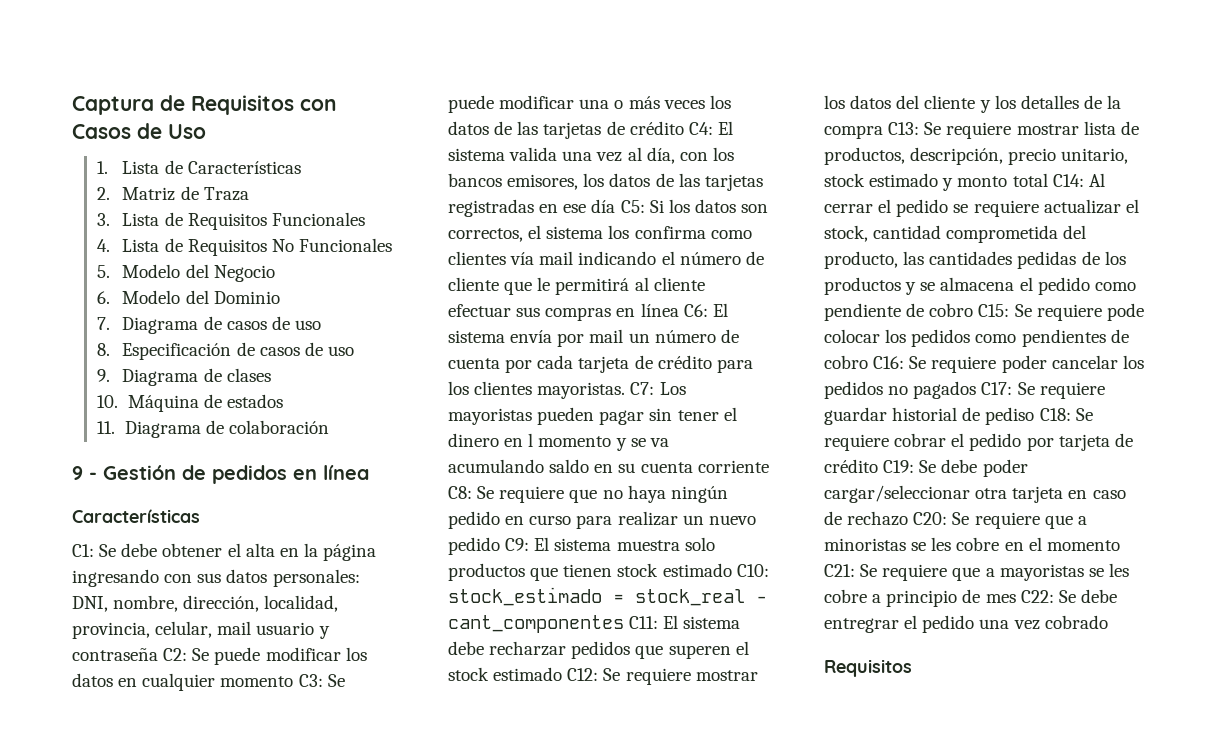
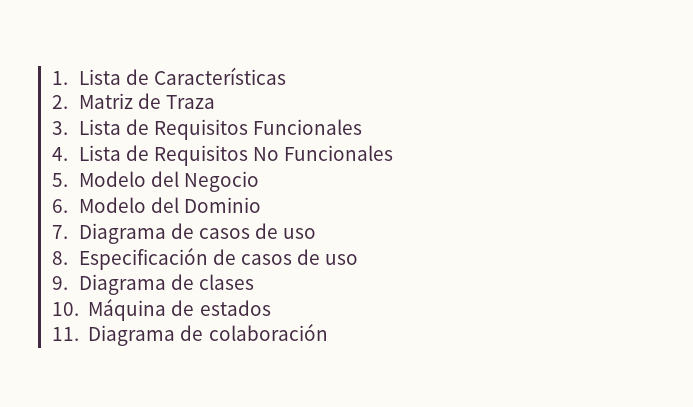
- Captura de Requisitos con Casos de Uso
- 9 - Gestión de pedidos en línea
- Características
- C1: Se debe obtener el alta en la página ingresando con sus datos personales: DNI, nombre, dirección, localidad, provincia, celular, mail usuario y contraseña C2: Se puede modificar los datos en cualquier momento C3: Se puede modificar una o más veces los datos de las tarjetas de crédito C4: El sistema valida una vez al día, con los bancos emisores, los datos de las tarjetas registradas en ese día C5: Si los datos son correctos, el sistema los confirma como clientes vía mail indicando el número de cliente que le permitirá al cliente efectuar sus compras en línea C6: El sistema envía por mail un número de cuenta por cada tarjeta de crédito para los clientes mayoristas. C7: Los mayoristas pueden pagar sin tener el dinero en l momento y se va acumulando saldo en su cuenta corriente C8: Se requiere que no haya ningún pedido en curso para realizar un nuevo pedido C9: El sistema muestra solo productos que tienen stock estimado C10: stock_estimado = stock_real - cant_componentes C11: El sistema debe recharzar pedidos que superen el stock estimado C12: Se requiere mostrar los datos del cliente y los detalles de la compra C13: Se requiere mostrar lista de productos, descripción, precio unitario, stock estimado y monto total C14: Al cerrar el pedido se requiere actualizar el stock, cantidad comprometida del producto, las cantidades pedidas de los productos y se almacena el pedido como pendiente de cobro C15: Se requiere pode colocar los pedidos como pendientes de cobro C16: Se requiere poder cancelar los pedidos no pagados C17: Se requiere guardar historial de pediso C18: Se requiere cobrar el pedido por tarjeta de crédito C19: Se debe poder cargar/seleccionar otra tarjeta en caso de rechazo C20: Se requiere que a minoristas se les cobre en el momento C21: Se requiere que a mayoristas se les cobre a principio de mes C22: Se debe entregrar el pedido una vez cobrado
- Requisitos

